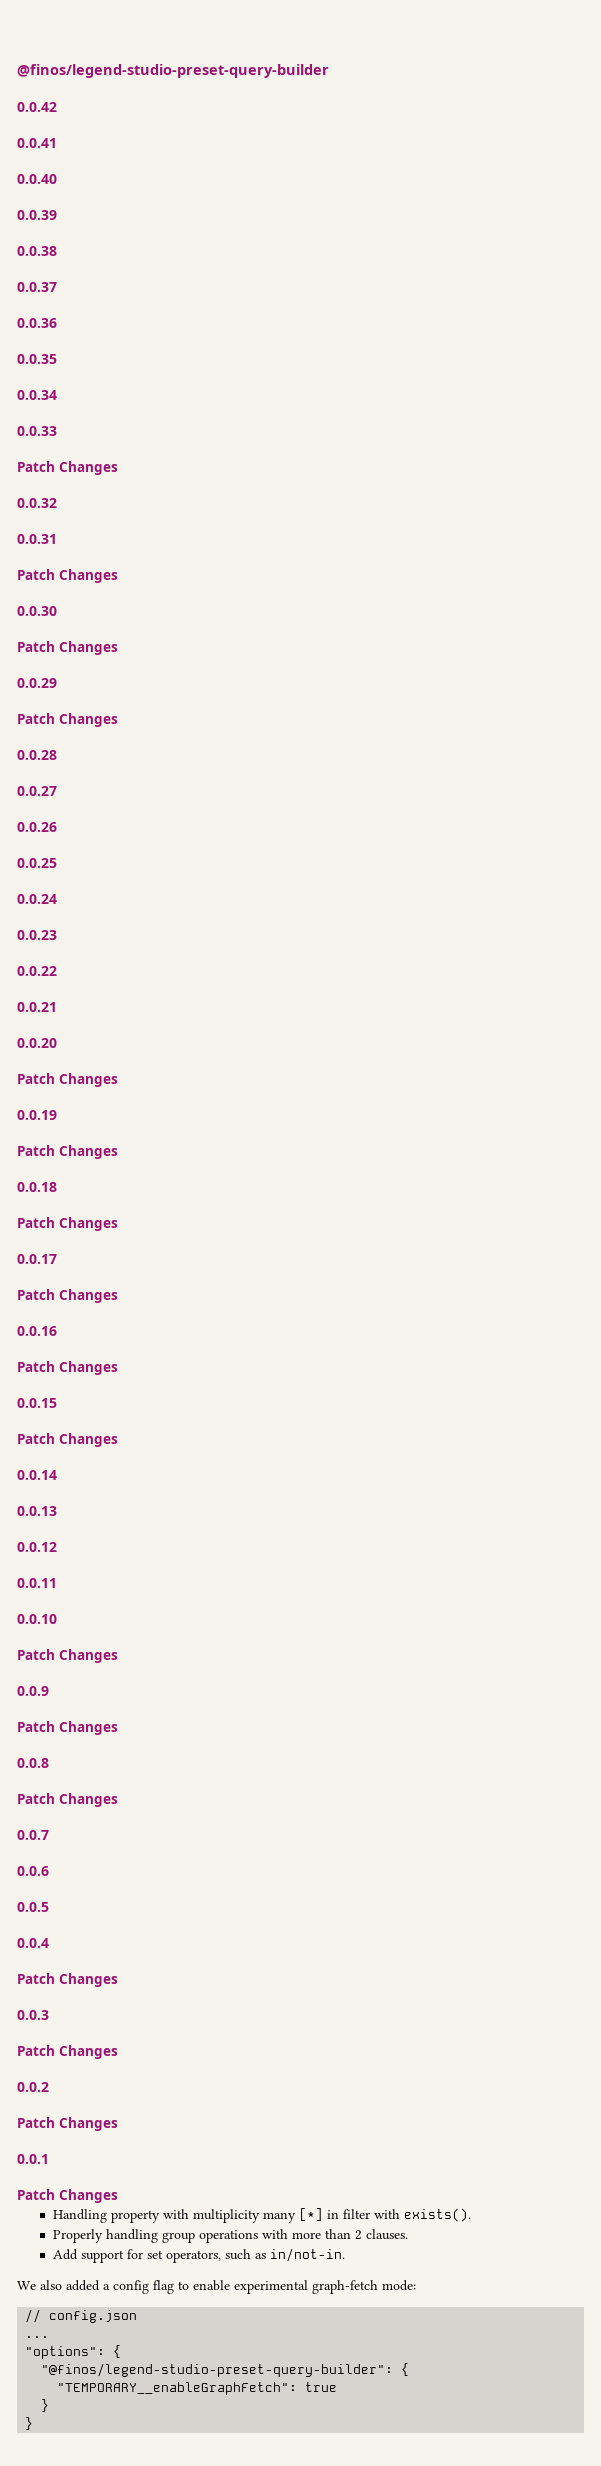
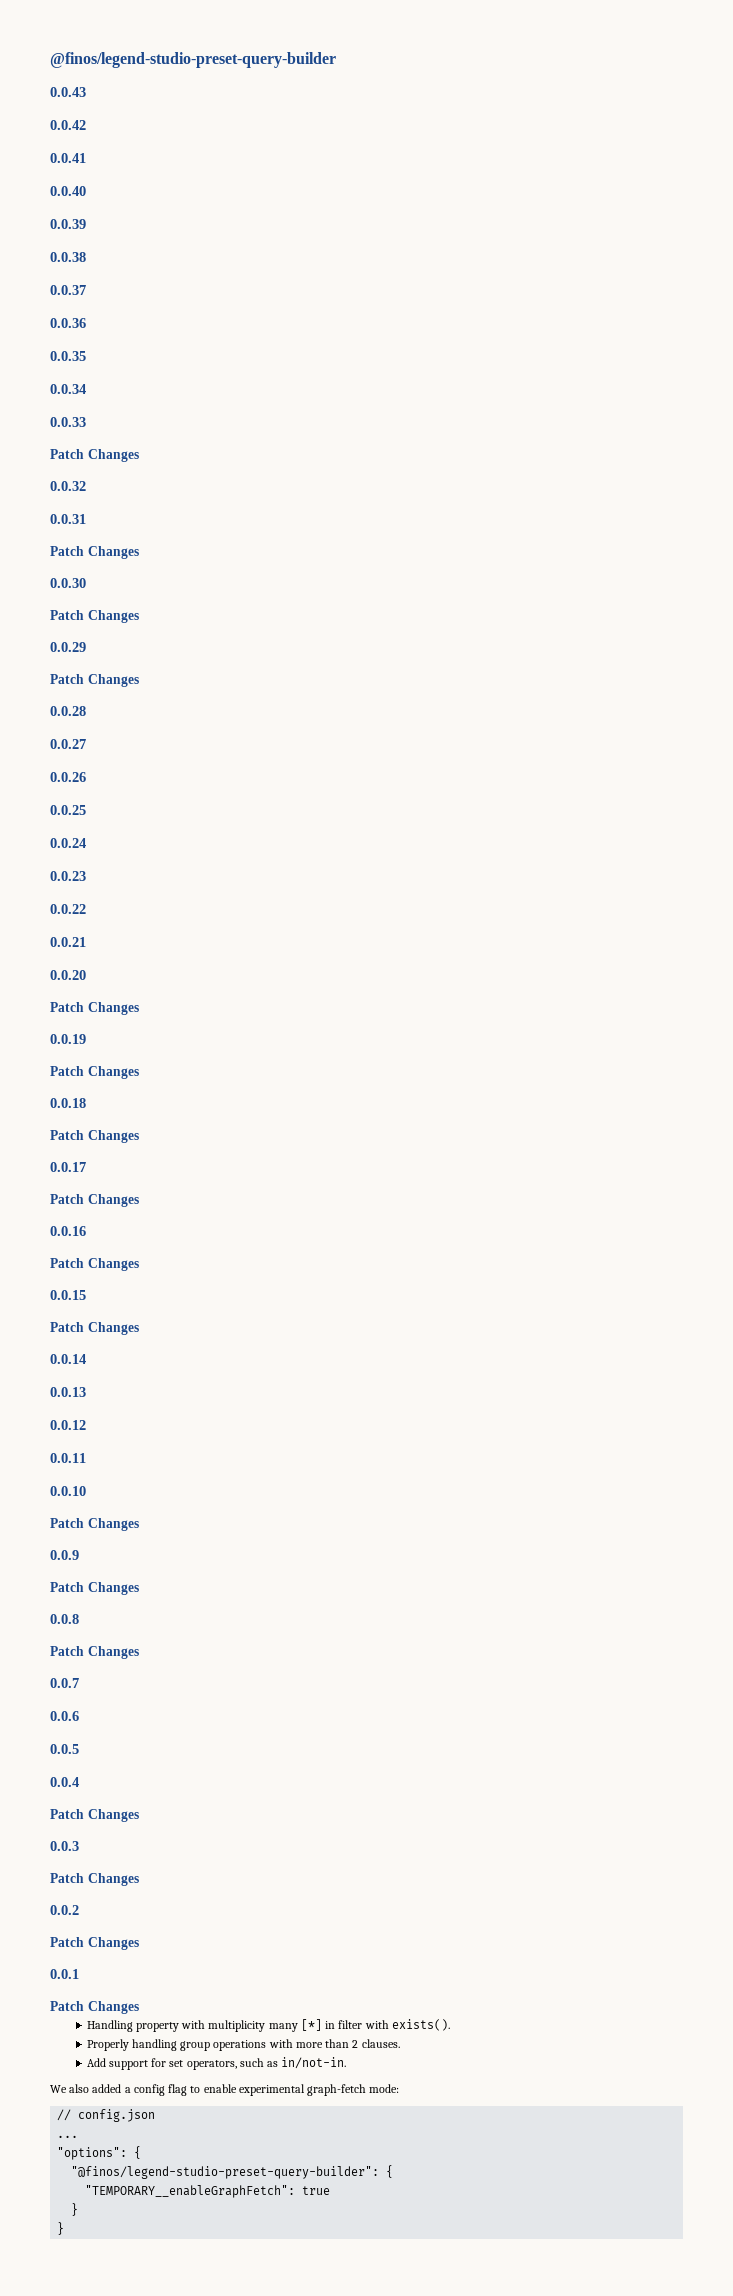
+ 0.0.43

